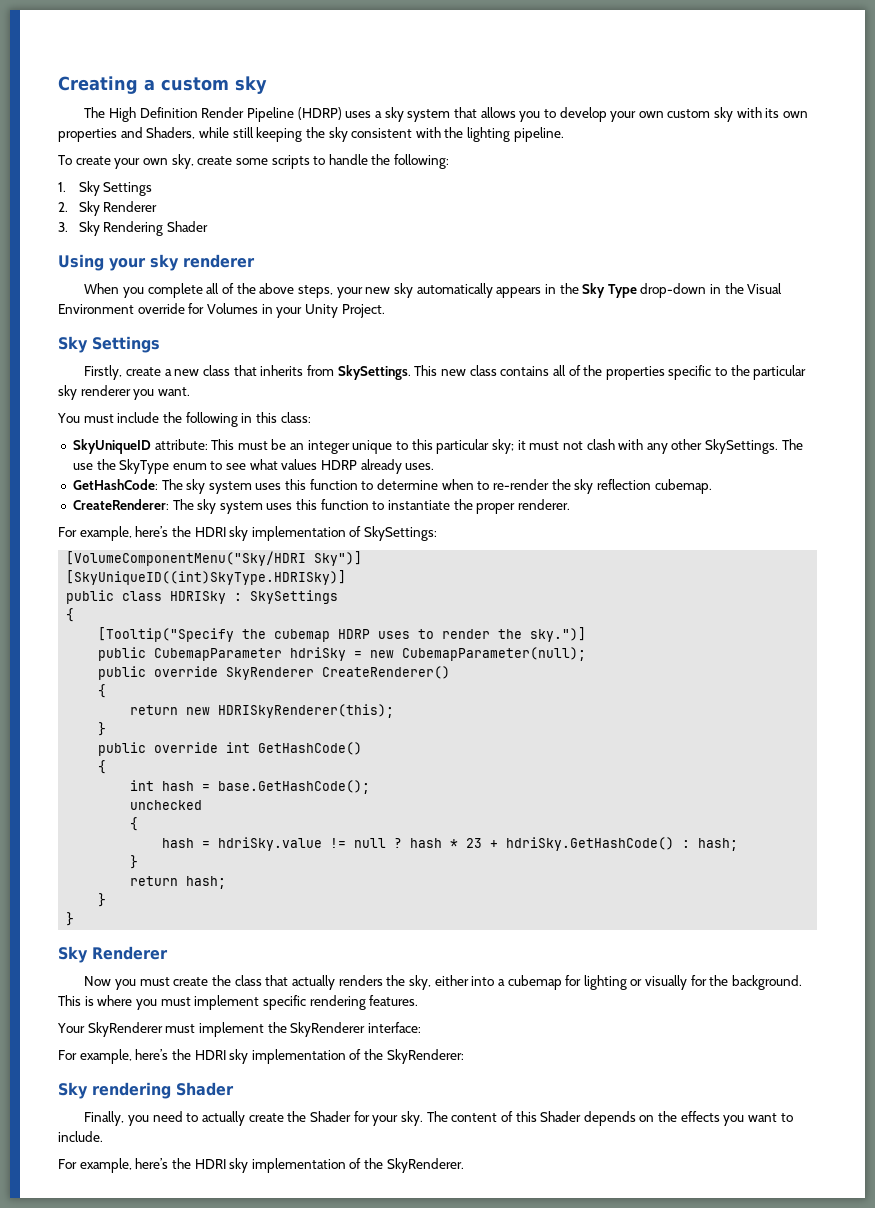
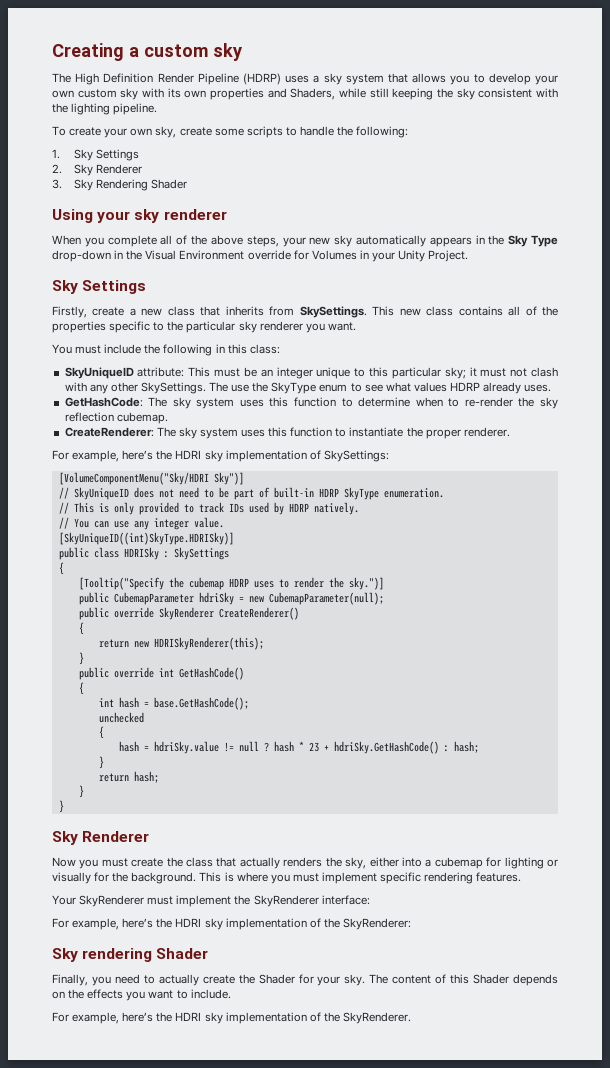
+ // SkyUniqueID does not need to be part of built-in HDRP SkyType enumeration.
+ // This is only provided to track IDs used by HDRP natively.
+ // You can use any integer value.

